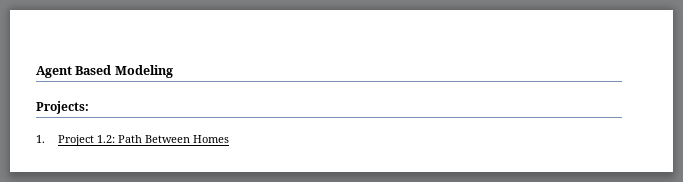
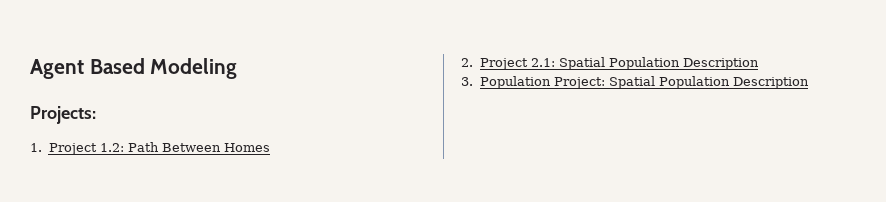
+ 2. Project 2.1: Spatial Population Description
+ 3. Population Project: Spatial Population Description

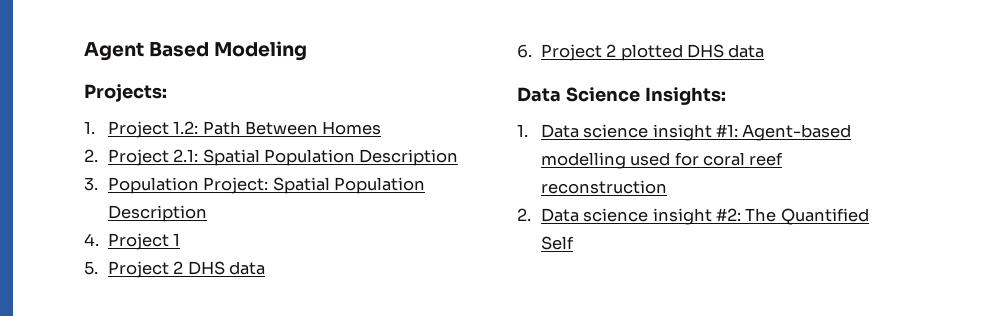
+ 4. Project 1
+ 5. Project 2 DHS data
+ 6. Project 2 plotted DHS data
+ Data Science Insights:
+ 1. Data science insight #1: Agent-based modelling used for coral reef reconstruction
+ 2. Data science insight #2: The Quantified Self

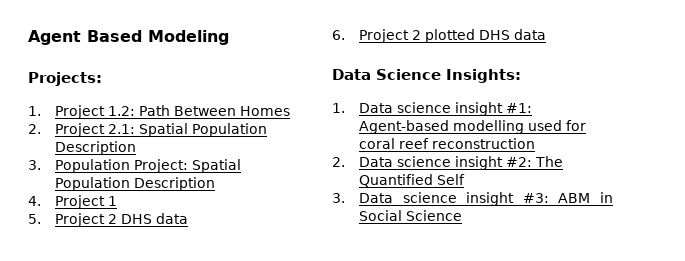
+ 3. Data science insight #3: ABM in Social Science

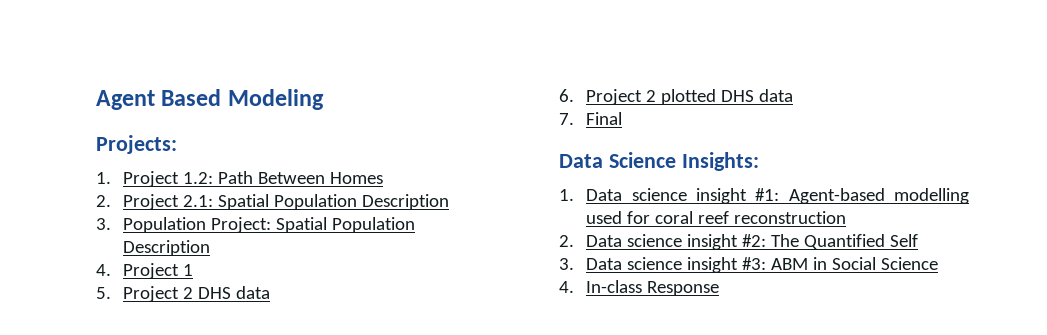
+ 7. Final
+ 4. In-class Response

